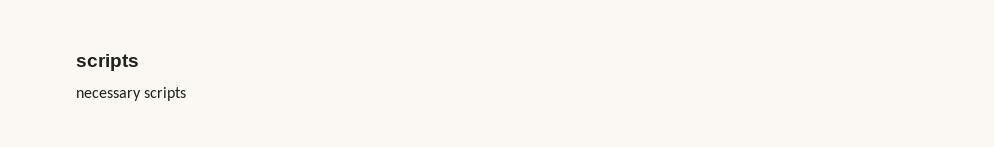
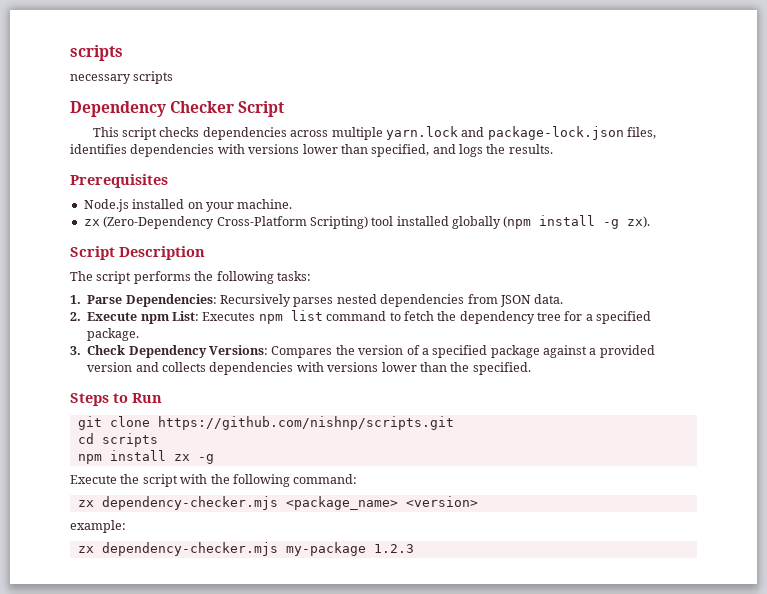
+ Dependency Checker Script
+ This script checks dependencies across multiple yarn.lock and package-lock.json files, identifies dependencies with versions lower than specified, and logs the results.
+ Prerequisites
+ Node.js installed on your machine.
+ zx (Zero-Dependency Cross-Platform Scripting) tool installed globally (npm install -g zx).
+ Script Description
+ The script performs the following tasks:
+ 1. Parse Dependencies: Recursively parses nested dependencies from JSON data.
+ 2. Execute npm List: Executes npm list command to fetch the dependency tree for a specified package.
+ 3. Check Dependency Versions: Compares the version of a specified package against a provided version and collects dependencies with versions lower than the specified.
+ Steps to Run
+ git clone https://github.com/nishnp/scripts.git
+ cd scripts
+ npm install zx -g
+ Execute the script with the following command:
+ zx dependency-checker.mjs <package_name> <version>
+ example:
+ zx dependency-checker.mjs my-package 1.2.3

